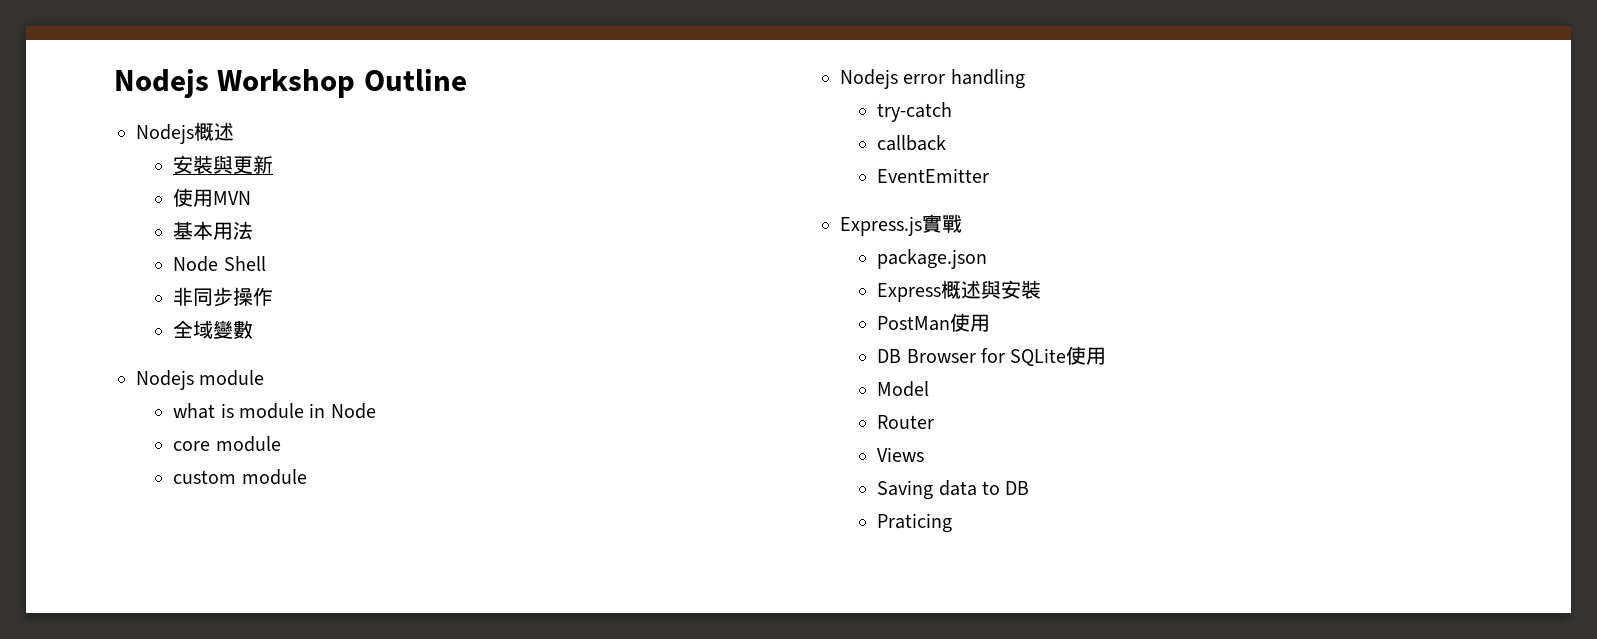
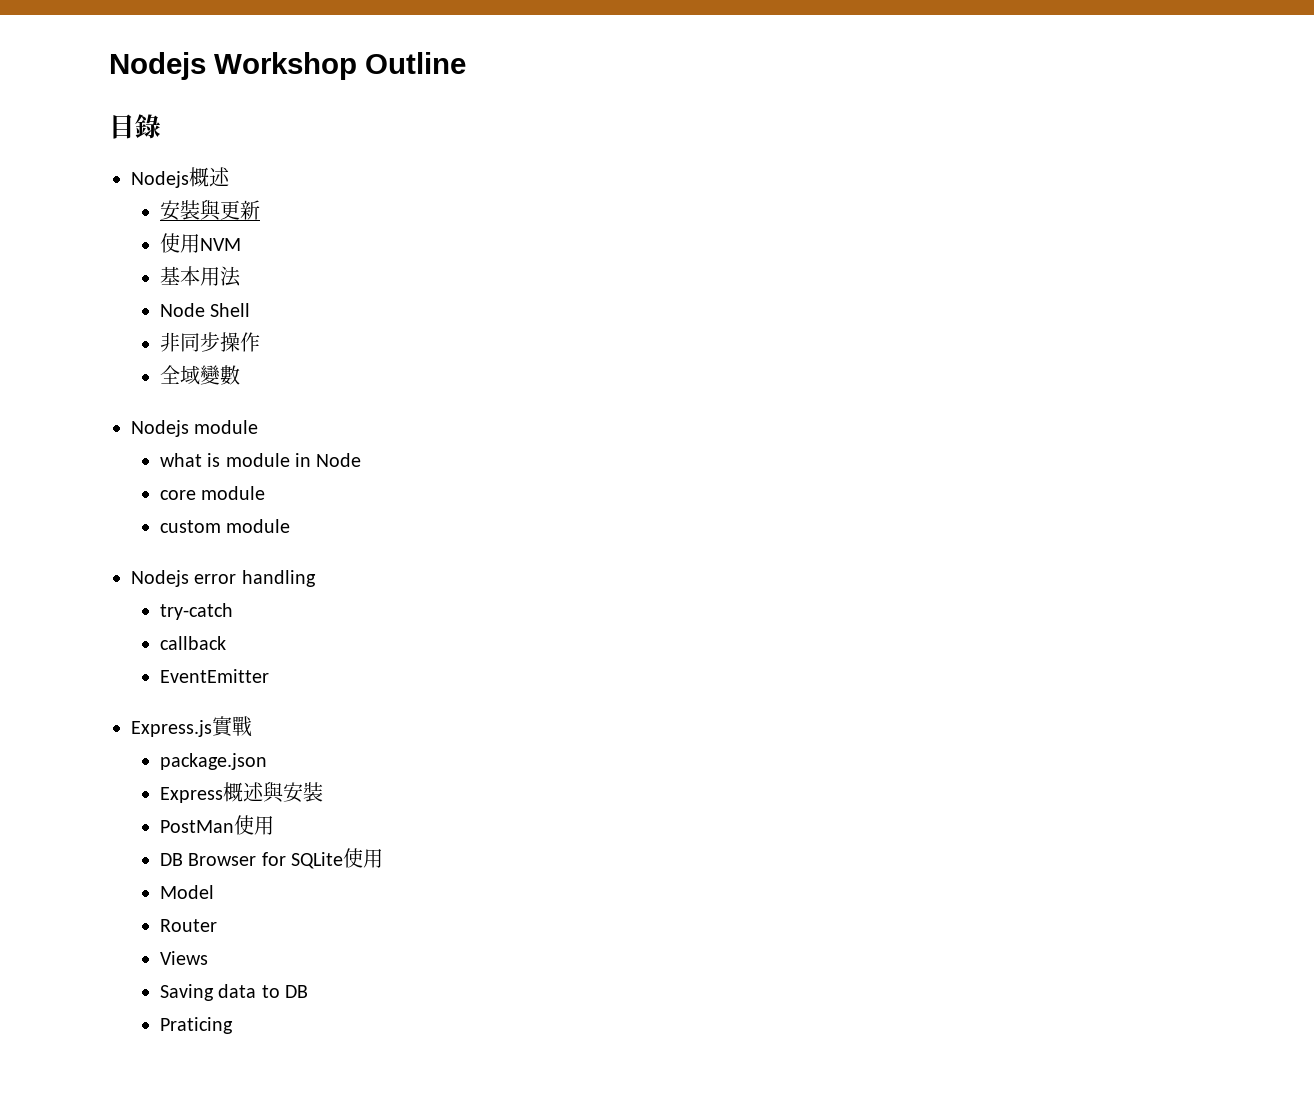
+ 目錄
- 使用MVN
+ 使用NVM

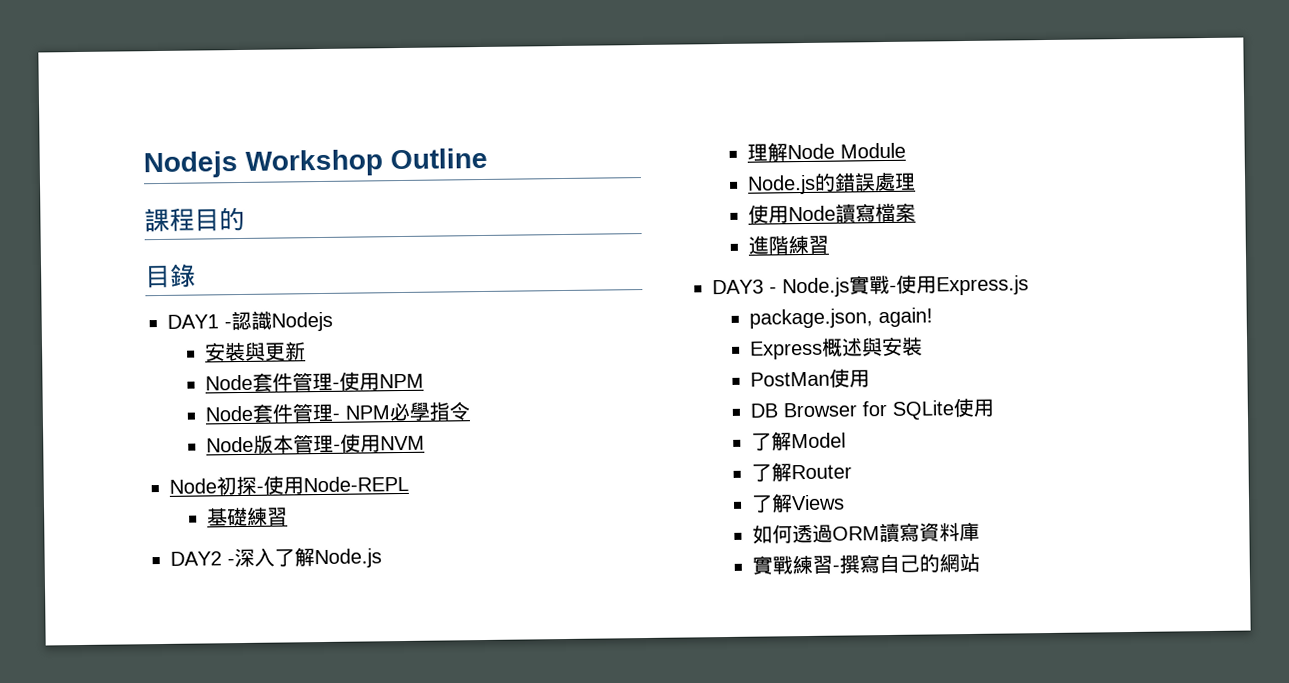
+ 課程目的
- Nodejs概述
+ DAY1 -認識Nodejs
- 使用NVM
- 基本用法
- Node Shell
- 非同步操作
- 全域變數
- Nodejs module
- what is module in Node
- core module
- custom module
- Nodejs error handling
- try-catch
- callback
- EventEmitter
- Express.js實戰
- package.json
+ Node套件管理-使用NPM
+ Node套件管理- NPM必學指令
+ Node版本管理-使用NVM
+ Node初探-使用Node-REPL
+ 基礎練習
+ DAY2 -深入了解Node.js
+ 理解Node Module
+ Node.js的錯誤處理
+ 使用Node讀寫檔案
+ 進階練習
+ DAY3 - Node.js實戰-使用Express.js
+ package.json, again!
- Model
+ 了解Model
- Router
+ 了解Router
- Views
+ 了解Views
- Saving data to DB
- Praticing
+ 如何透過ORM讀寫資料庫
+ 實戰練習-撰寫自己的網站

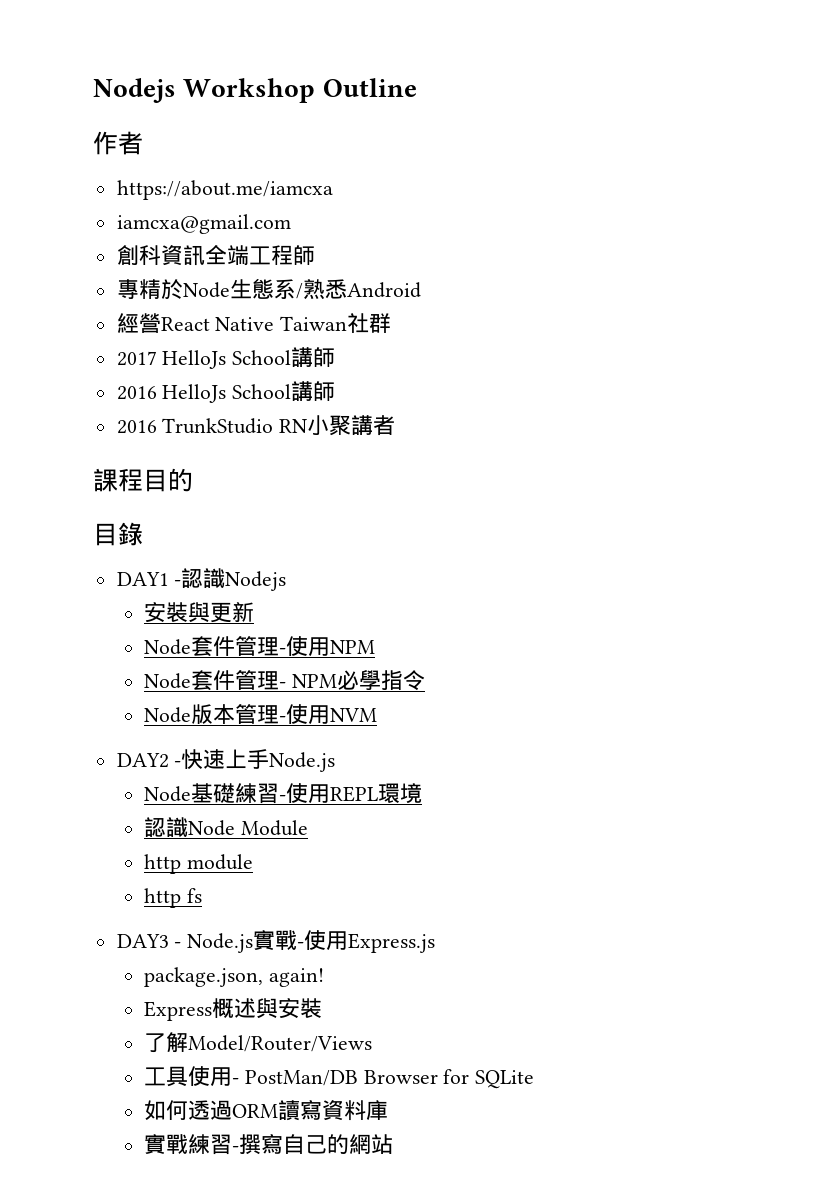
+ 作者
+ https://about.me/iamcxa
+ iamcxa@gmail.com
+ 創科資訊全端工程師
+ 專精於Node生態系/熟悉Android
+ 經營React Native Taiwan社群
+ 2017 HelloJs School講師
+ 2016 HelloJs School講師
+ 2016 TrunkStudio RN小聚講者
- Node初探-使用Node-REPL
- 基礎練習
- DAY2 -深入了解Node.js
- 理解Node Module
- Node.js的錯誤處理
- 使用Node讀寫檔案
- 進階練習
+ DAY2 -快速上手Node.js
+ Node基礎練習-使用REPL環境
+ 認識Node Module
+ http module
+ http fs
- PostMan使用
- DB Browser for SQLite使用
- 了解Model
- 了解Router
- 了解Views
+ 了解Model/Router/Views
+ 工具使用- PostMan/DB Browser for SQLite

